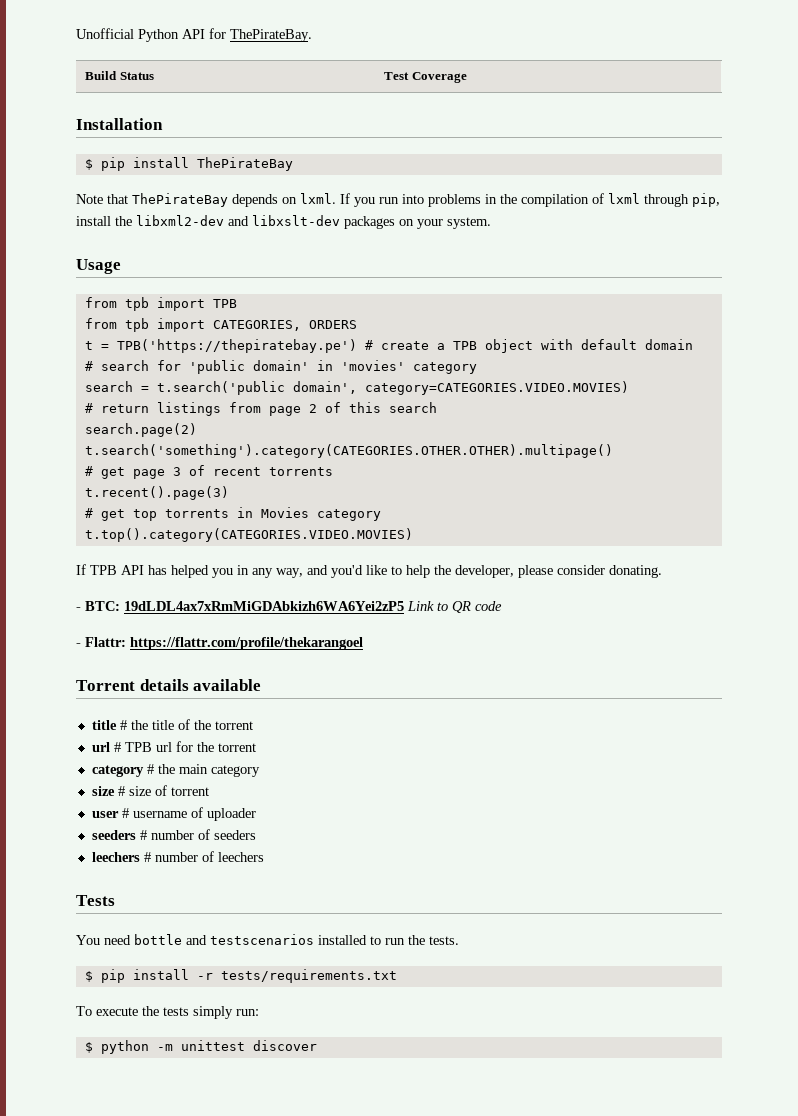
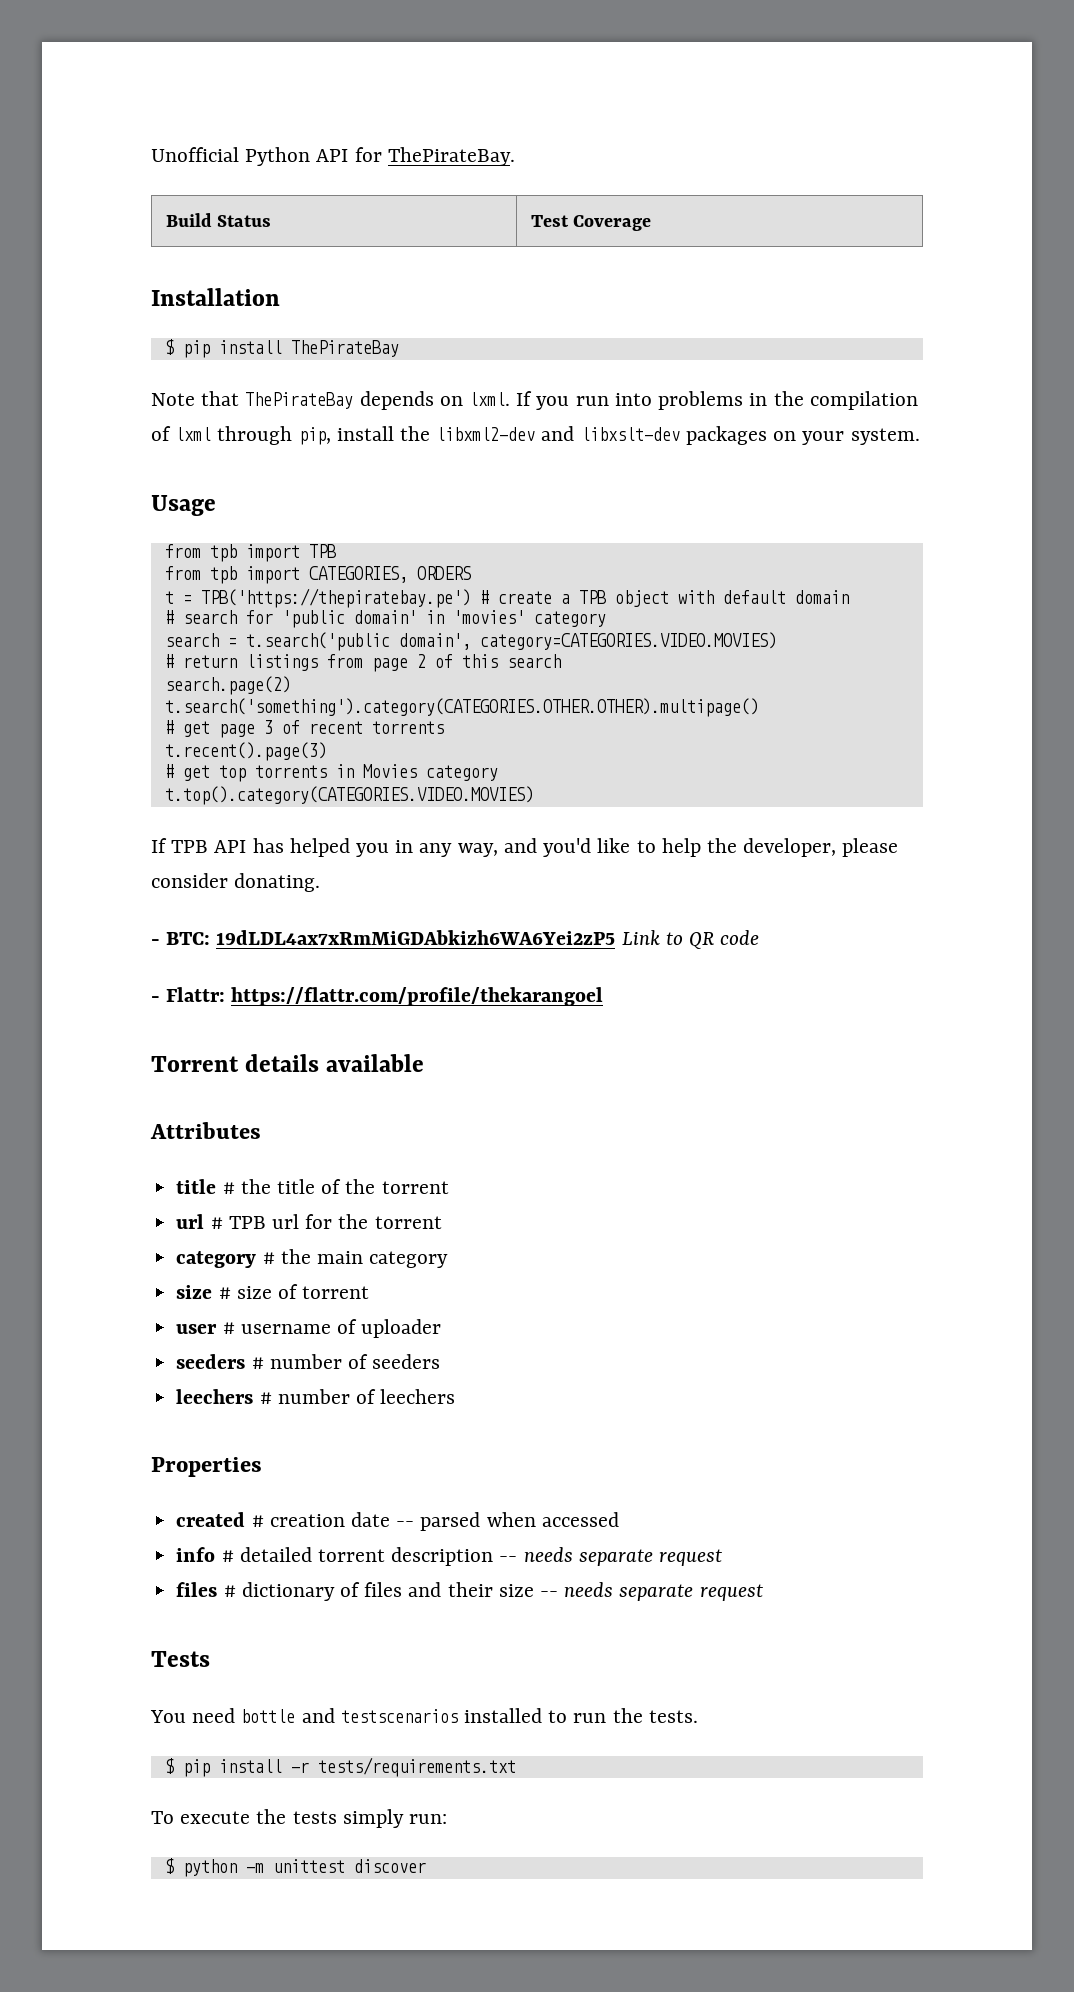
+ Attributes
+ Properties
+ created # creation date -- parsed when accessed
+ info # detailed torrent description -- needs separate request
+ files # dictionary of files and their size -- needs separate request

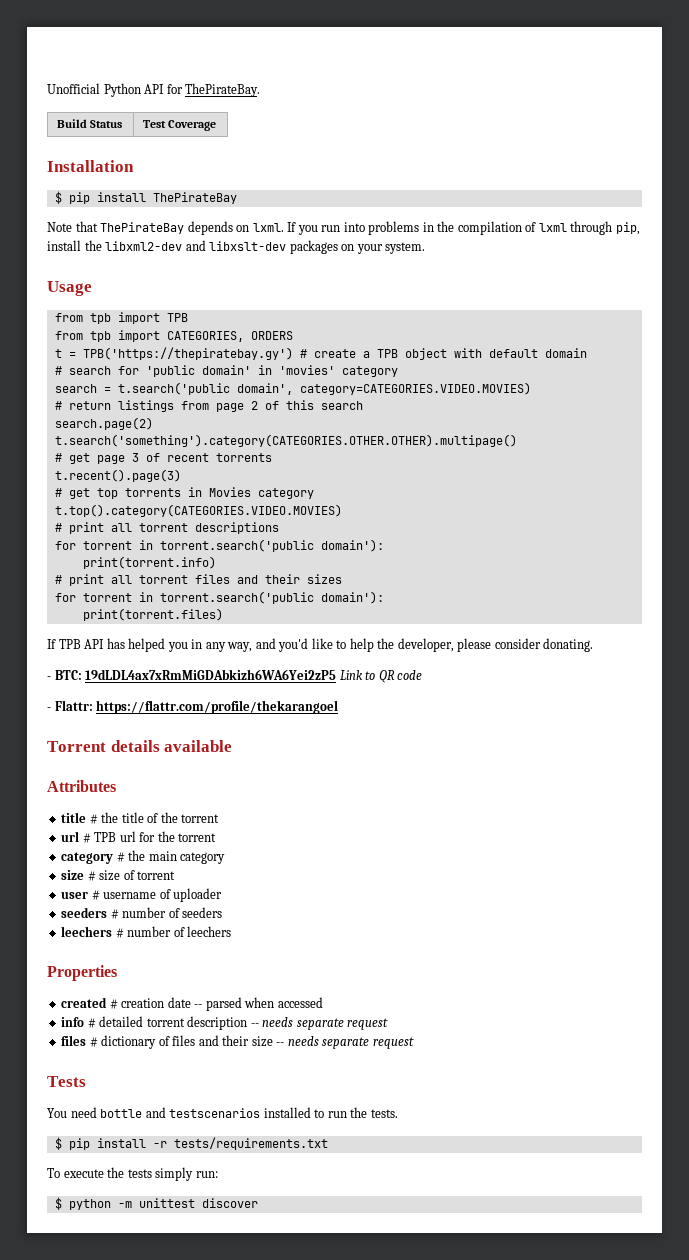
- t = TPB('https://thepiratebay.pe') # create a TPB object with default domain
+ t = TPB('https://thepiratebay.gy') # create a TPB object with default domain
+ # print all torrent descriptions
+ for torrent in torrent.search('public domain'):
+ print(torrent.info)
+ # print all torrent files and their sizes
+ for torrent in torrent.search('public domain'):
+ print(torrent.files)

